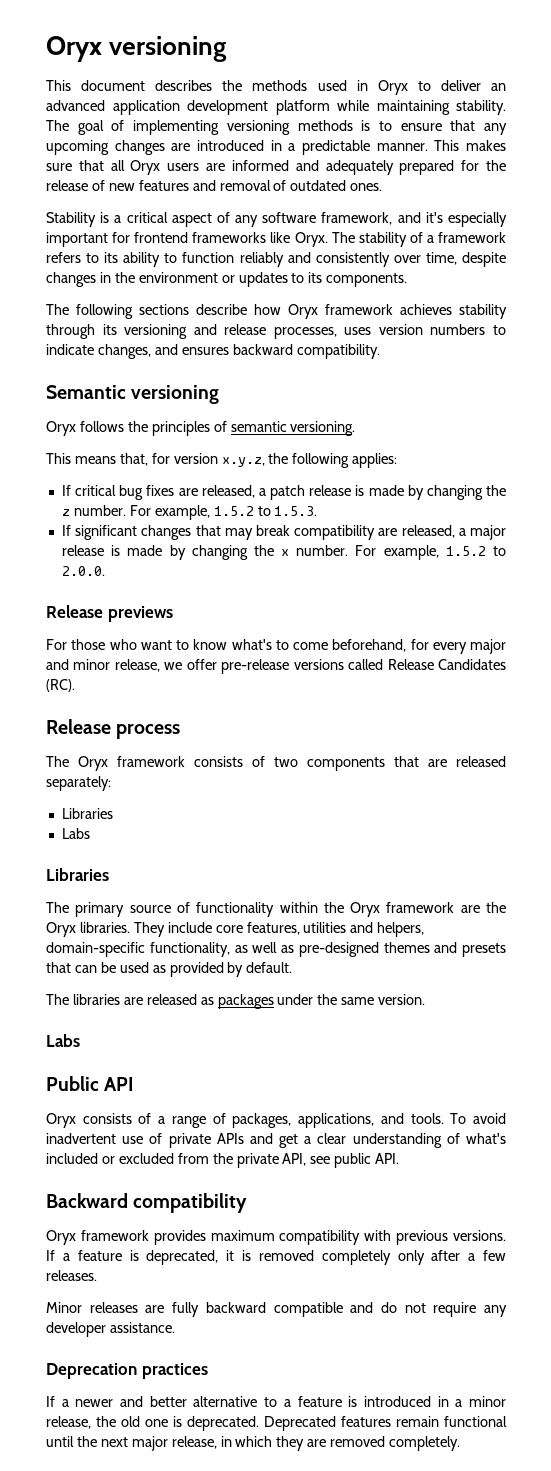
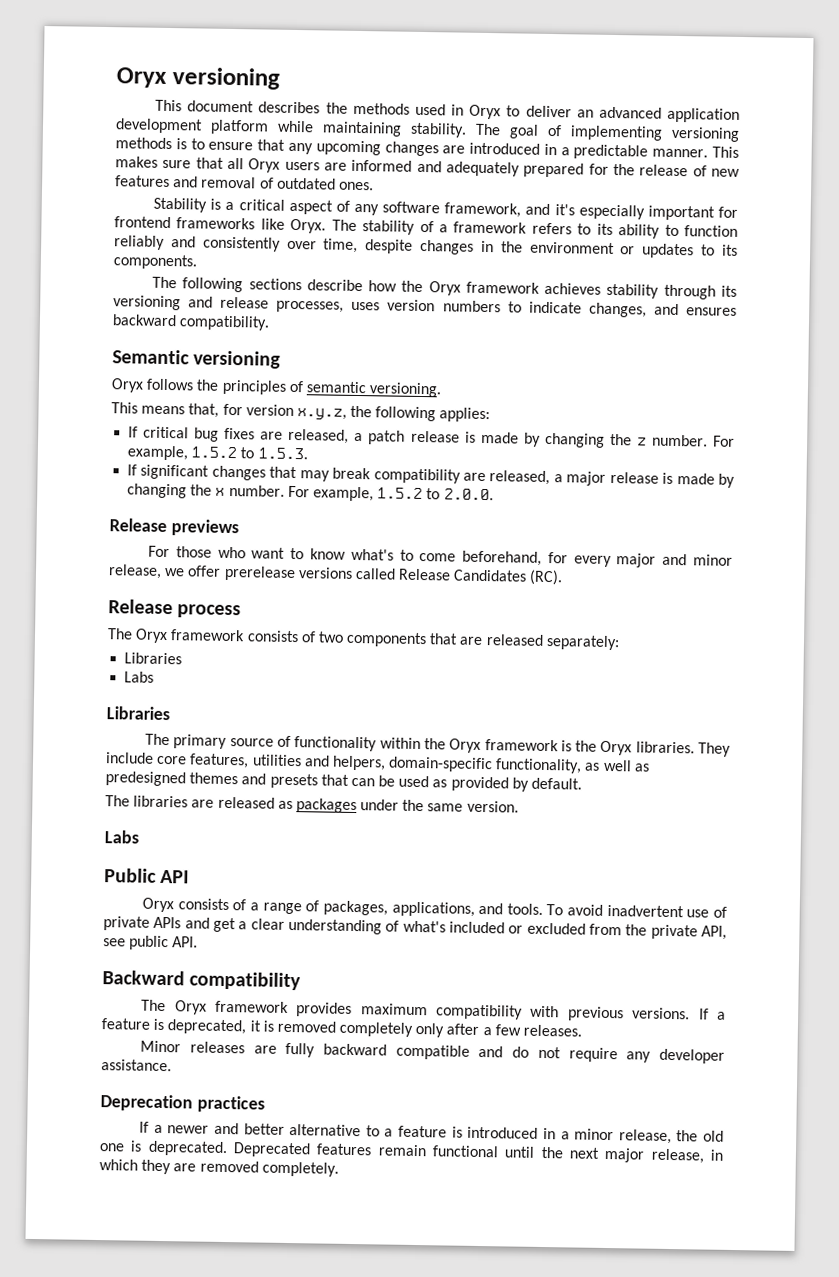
- The following sections describe how Oryx framework achieves stability through its versioning and release processes, uses version numbers to indicate changes, and ensures backward compatibility.
+ The following sections describe how the Oryx framework achieves stability through its versioning and release processes, uses version numbers to indicate changes, and ensures backward compatibility.
- For those who want to know what's to come beforehand, for every major and minor release, we offer pre-release versions called Release Candidates (RC).
+ For those who want to know what's to come beforehand, for every major and minor release, we offer prerelease versions called Release Candidates (RC).
- The primary source of functionality within the Oryx framework are the Oryx libraries.
+ The primary source of functionality within the Oryx framework is the Oryx libraries.
- They include core features, utilities and helpers, domain-specific functionality, as well as pre-designed themes and presets that can be used as provided by default.
+ They include core features, utilities and helpers, domain-specific functionality, as well as predesigned themes and presets that can be used as provided by default.
- Oryx framework provides maximum compatibility with previous versions.
+ The Oryx framework provides maximum compatibility with previous versions.

